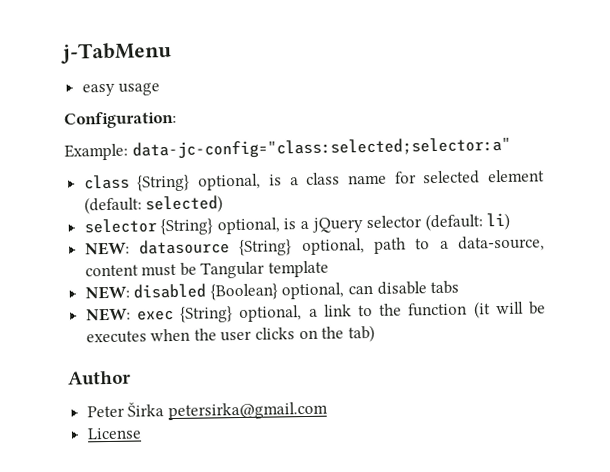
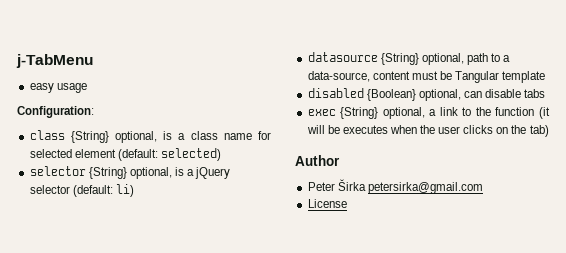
- Example: data-jc-config="class:selected;selector:a"
- NEW: datasource {String} optional, path to a data-source, content must be Tangular template
+ datasource {String} optional, path to a data-source, content must be Tangular template
- NEW: disabled {Boolean} optional, can disable tabs
+ disabled {Boolean} optional, can disable tabs
- NEW: exec {String} optional, a link to the function (it will be executes when the user clicks on the tab)
+ exec {String} optional, a link to the function (it will be executes when the user clicks on the tab)

